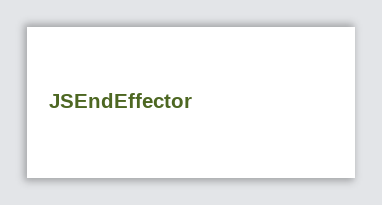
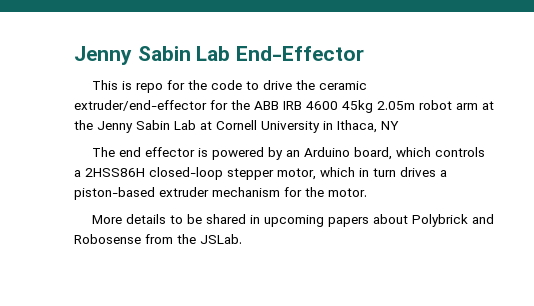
- JSEndEffector
+ Jenny Sabin Lab End-Effector
+ This is repo for the code to drive the ceramic extruder/end-effector for the ABB IRB 4600 45kg 2.05m robot arm at the Jenny Sabin Lab at Cornell University in Ithaca, NY
+ The end effector is powered by an Arduino board, which controls a 2HSS86H closed-loop stepper motor, which in turn drives a piston-based extruder mechanism for the motor.
+ More details to be shared in upcoming papers about Polybrick and Robosense from the JSLab.

